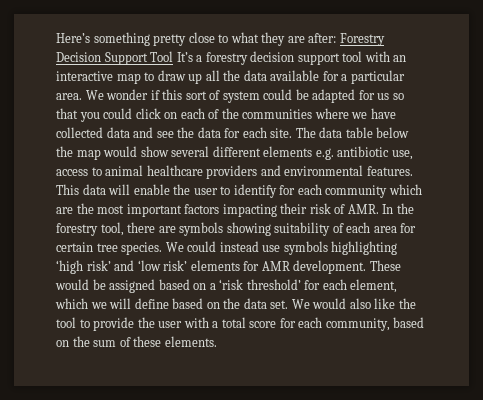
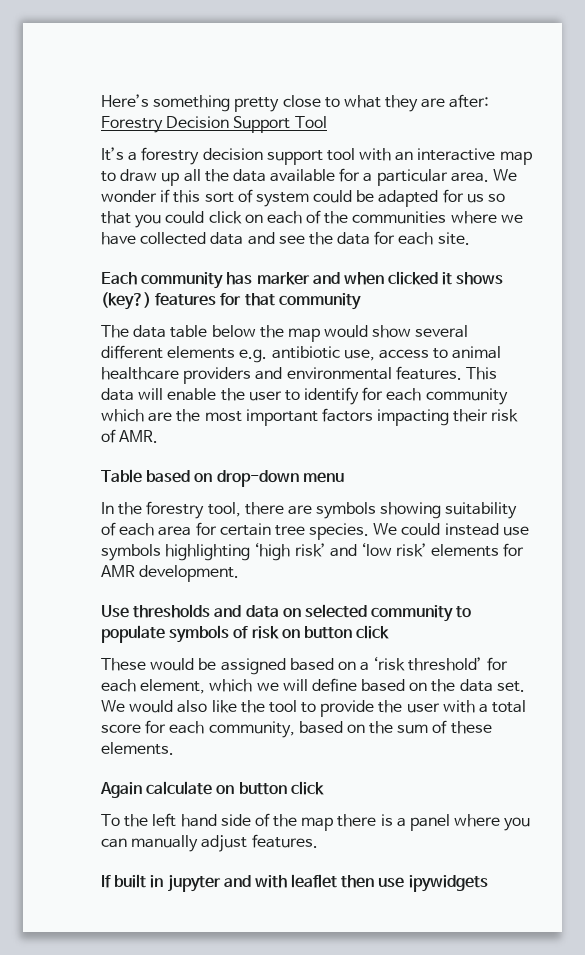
- Here’s something pretty close to what they are after: Forestry Decision Support Tool It’s a forestry decision support tool with an interactive map to draw up all the data available for a particular area.
+ Here’s something pretty close to what they are after: Forestry Decision Support Tool
+ It’s a forestry decision support tool with an interactive map to draw up all the data available for a particular area.
- We wonder if this sort of system could be adapted for us so that you could click on each of the communities where we have collected data and see the data for each site. The data table below the map would show several different elements e.g. antibiotic use, access to animal healthcare providers and environmental features.
+ We wonder if this sort of system could be adapted for us so that you could click on each of the communities where we have collected data and see the data for each site.
+ Each community has marker and when clicked it shows (key?) features for that community
+ The data table below the map would show several different elements e.g. antibiotic use, access to animal healthcare providers and environmental features.
- This data will enable the user to identify for each community which are the most important factors impacting their risk of AMR. In the forestry tool, there are symbols showing suitability of each area for certain tree species.
+ This data will enable the user to identify for each community which are the most important factors impacting their risk of AMR.
+ Table based on drop-down menu
+ In the forestry tool, there are symbols showing suitability of each area for certain tree species.
- We could instead use symbols highlighting ‘high risk’ and ‘low risk’ elements for AMR development. These would be assigned based on a ‘risk threshold’ for each element, which we will define based on the data set.
+ We could instead use symbols highlighting ‘high risk’ and ‘low risk’ elements for AMR development.
+ Use thresholds and data on selected community to populate symbols of risk on button click
+ These would be assigned based on a ‘risk threshold’ for each element, which we will define based on the data set.
+ Again calculate on button click
+ To the left hand side of the map there is a panel where you can manually adjust features.
+ If built in jupyter and with leaflet then use ipywidgets

